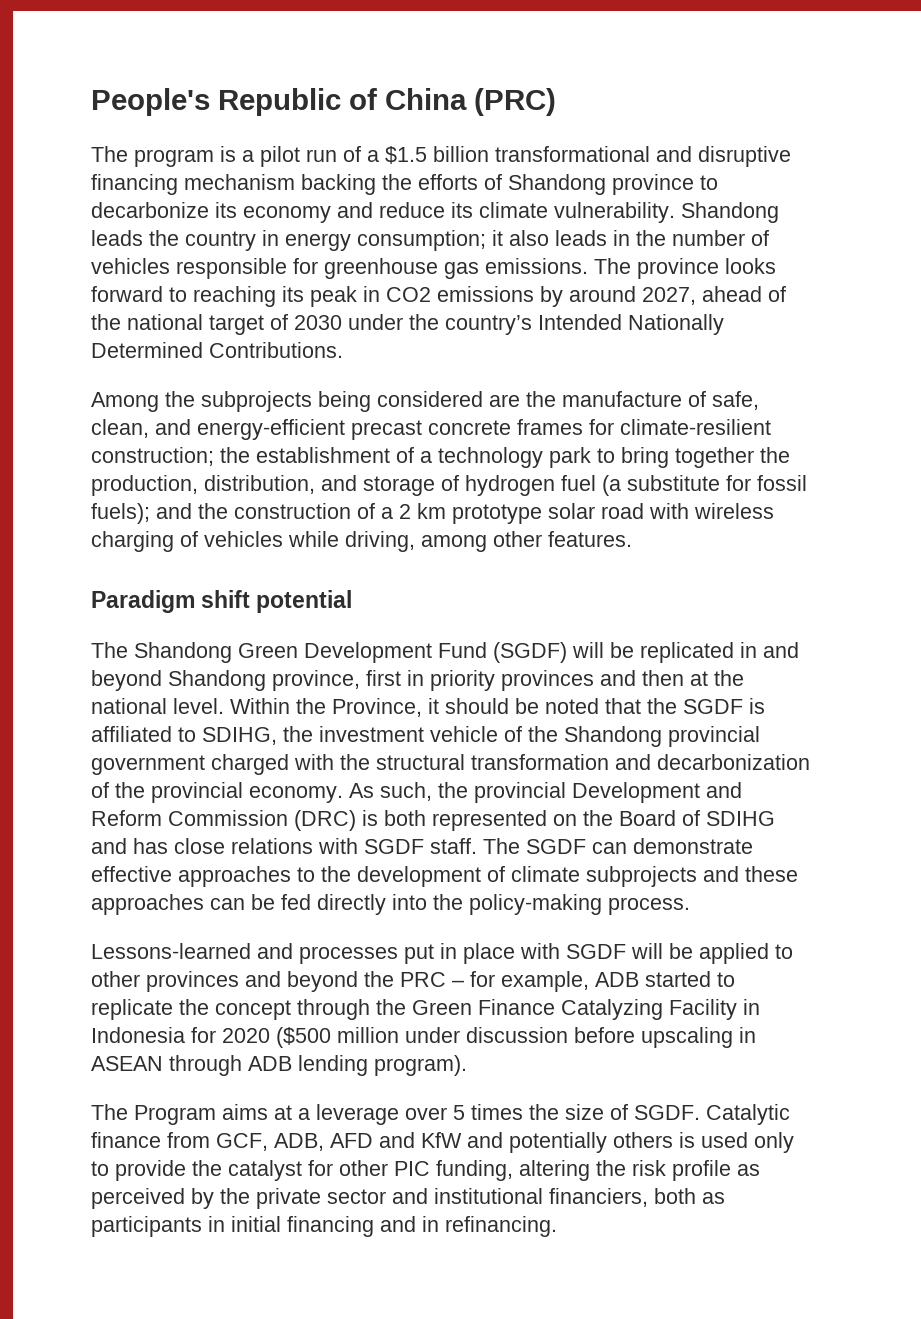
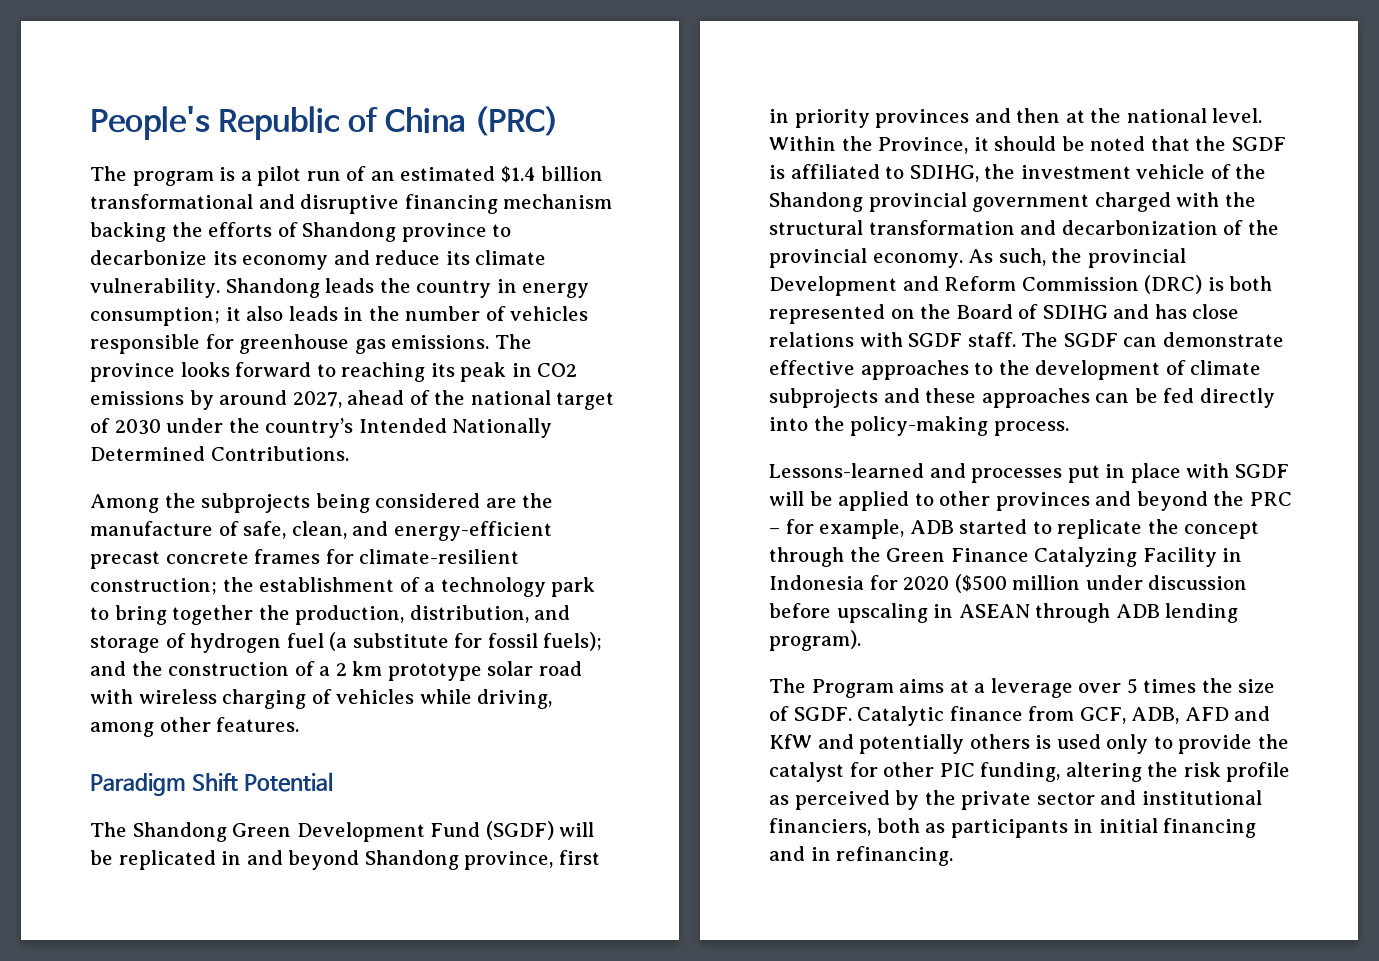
- The program is a pilot run of a $1.5 billion transformational and disruptive financing mechanism backing the efforts of Shandong province to decarbonize its economy and reduce its climate vulnerability.
+ The program is a pilot run of an estimated $1.4 billion transformational and disruptive financing mechanism backing the efforts of Shandong province to decarbonize its economy and reduce its climate vulnerability.
- Paradigm shift potential
+ Paradigm Shift Potential

